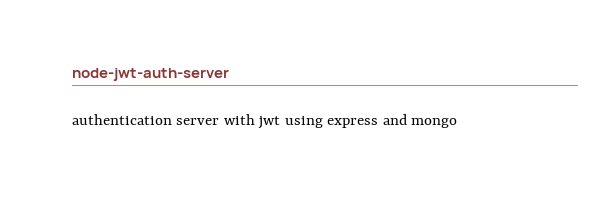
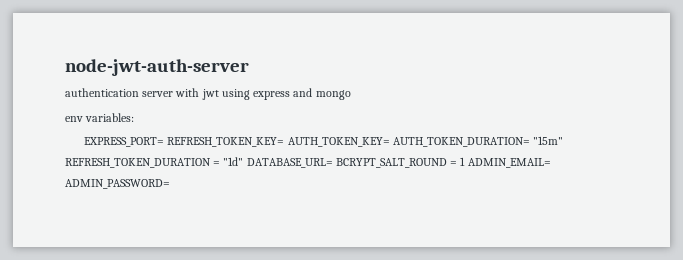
+ env variables:
+ EXPRESS_PORT= REFRESH_TOKEN_KEY= AUTH_TOKEN_KEY= AUTH_TOKEN_DURATION= "15m" REFRESH_TOKEN_DURATION = "1d" DATABASE_URL= BCRYPT_SALT_ROUND = 1 ADMIN_EMAIL= ADMIN_PASSWORD=

